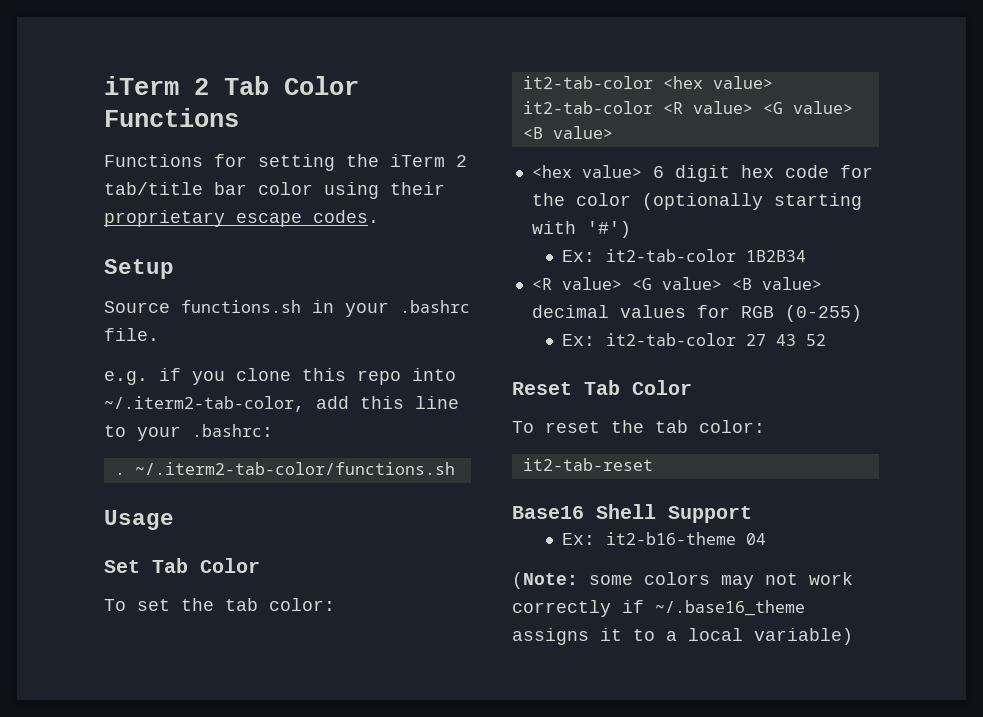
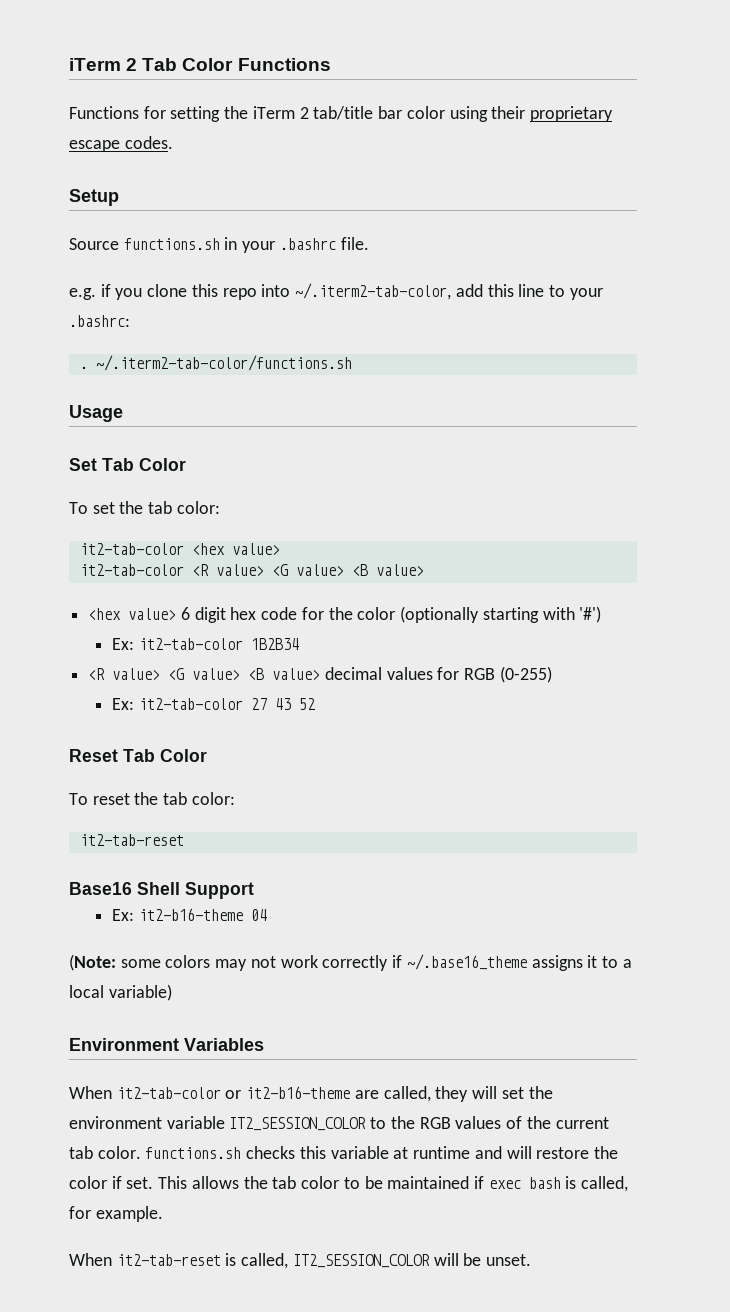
+ Environment Variables
+ When it2-tab-color or it2-b16-theme are called, they will set the environment variable IT2_SESSION_COLOR to the RGB values of the current tab color. functions.sh checks this variable at runtime and will restore the color if set. This allows the tab color to be maintained if exec bash is called, for example.
+ When it2-tab-reset is called, IT2_SESSION_COLOR will be unset.

